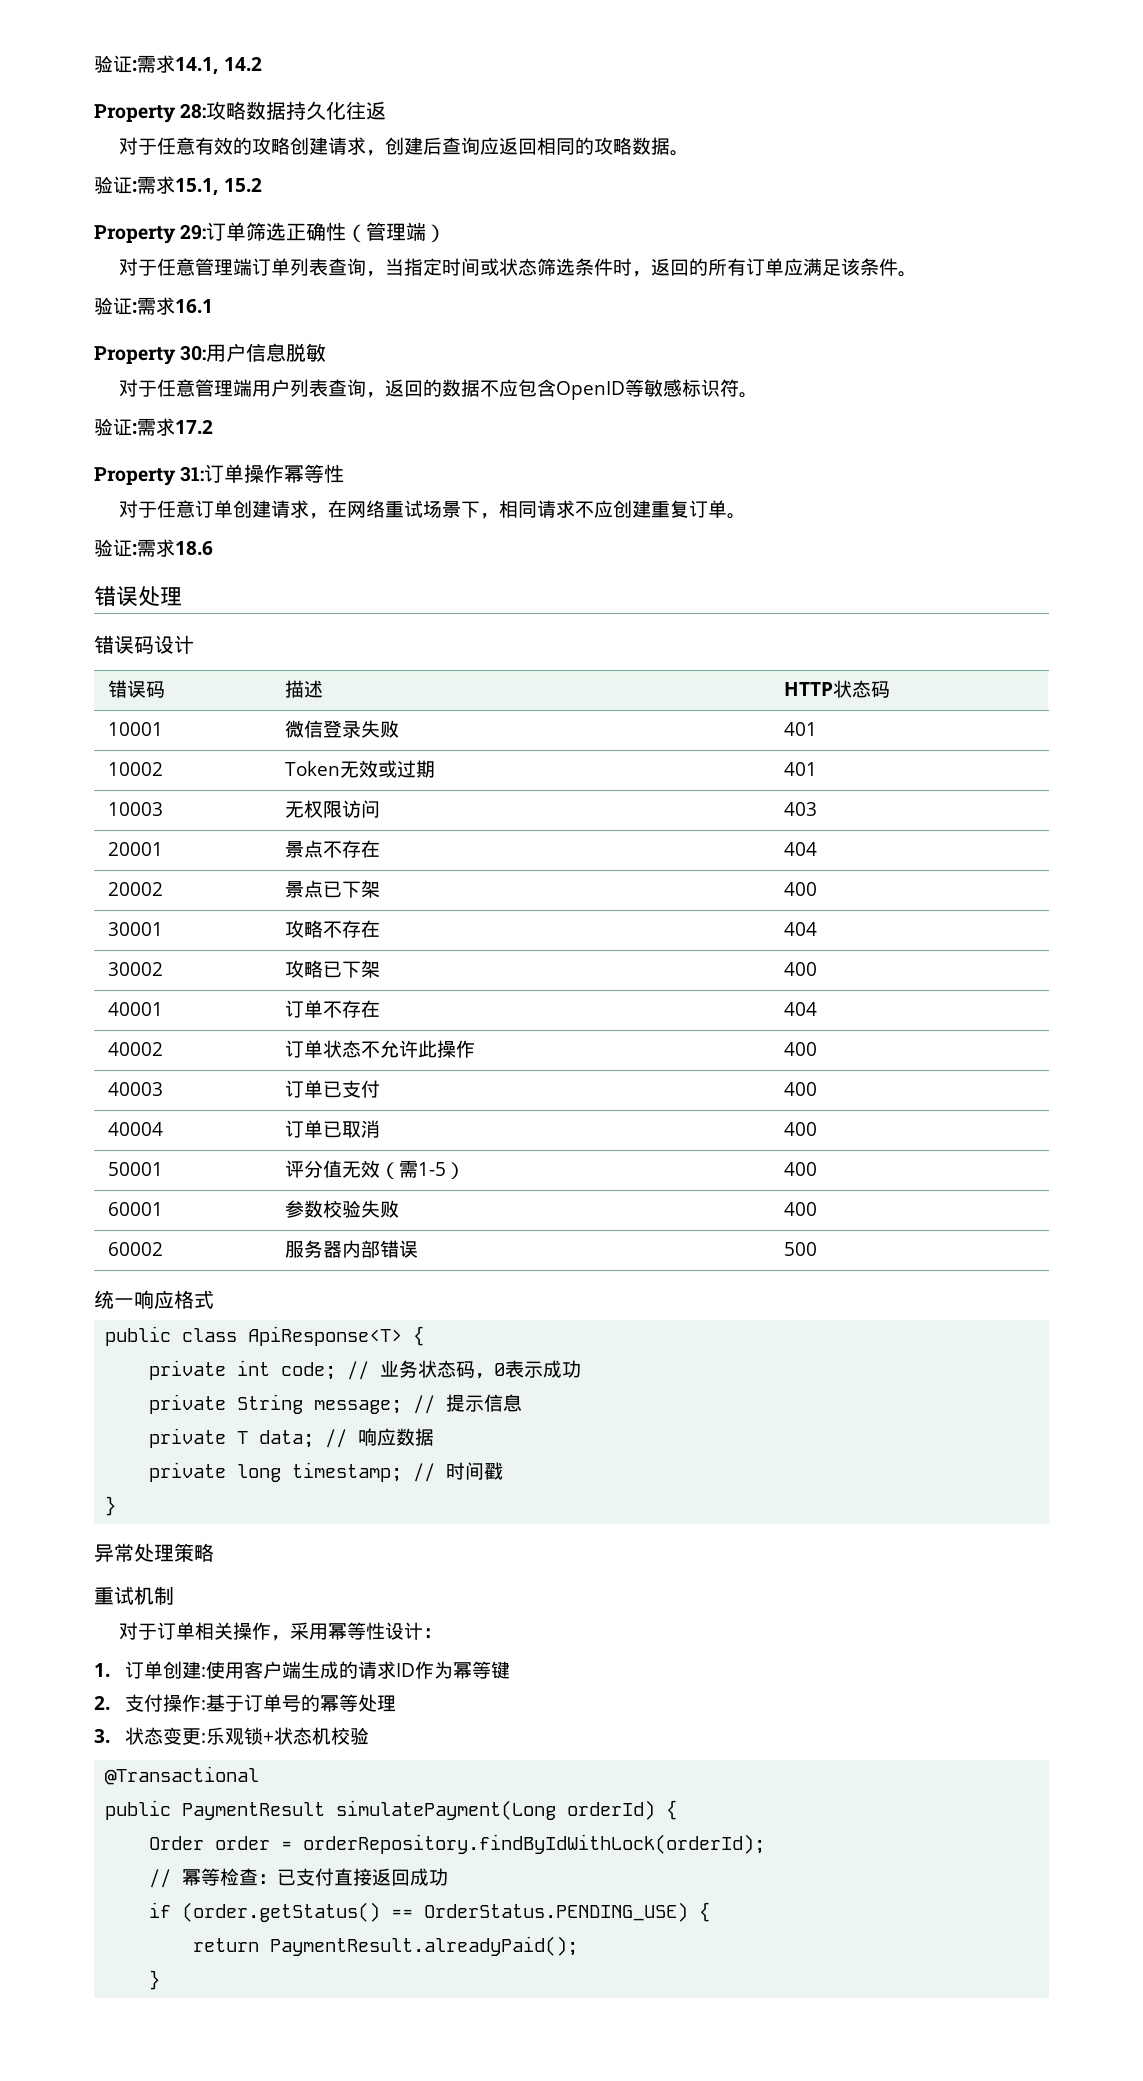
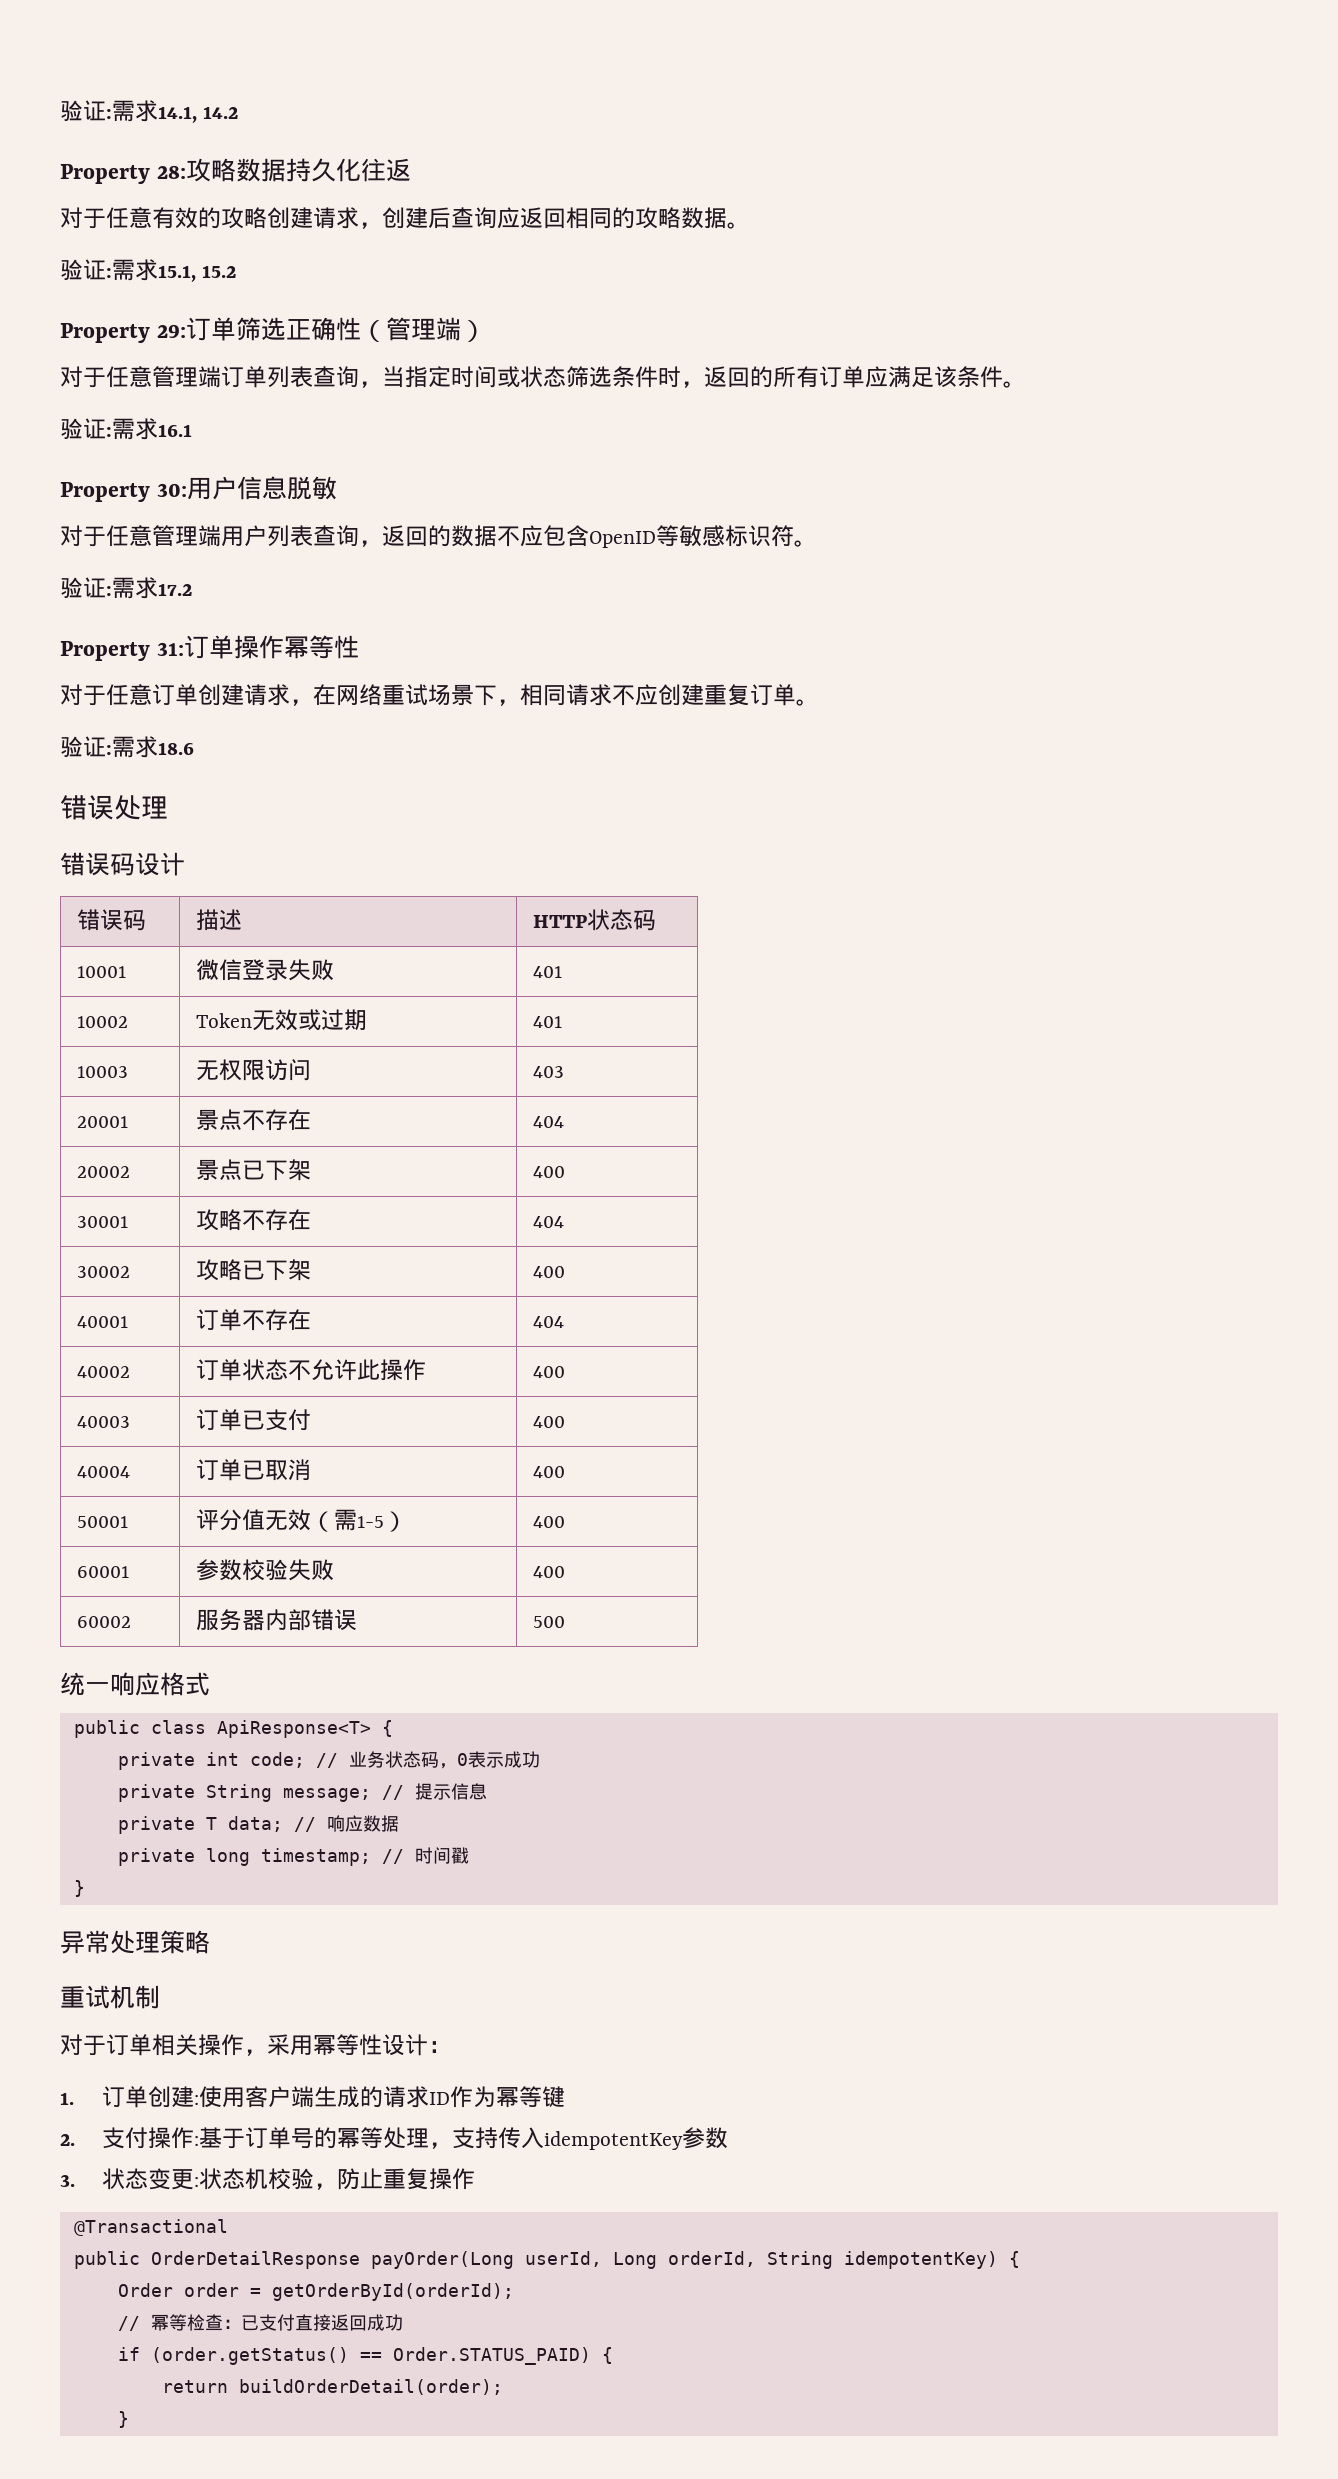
- 2.支付操作:基于订单号的幂等处理
+ 2.支付操作:基于订单号的幂等处理，支持传入idempotentKey参数
- 3.状态变更:乐观锁+状态机校验
+ 3.状态变更:状态机校验，防止重复操作
- public PaymentResult simulatePayment(Long orderId) {
+ public OrderDetailResponse payOrder(Long userId, Long orderId, String idempotentKey) {
- Order order = orderRepository.findByIdWithLock(orderId);
+ Order order = getOrderById(orderId);
- if (order.getStatus() == OrderStatus.PENDING_USE) {
+ if (order.getStatus() == Order.STATUS_PAID) {
- return PaymentResult.alreadyPaid();
+ return buildOrderDetail(order);

